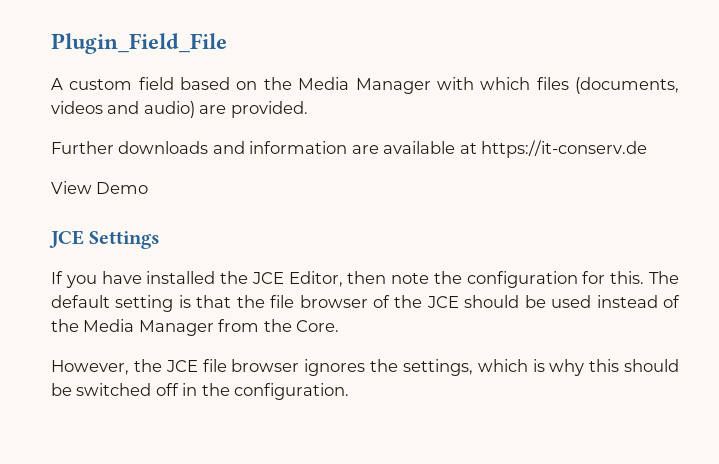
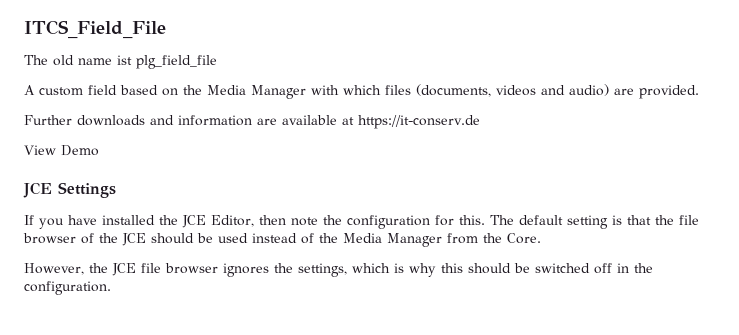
- Plugin_Field_File
+ ITCS_Field_File
+ The old name ist plg_field_file

